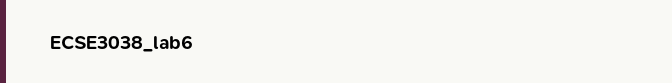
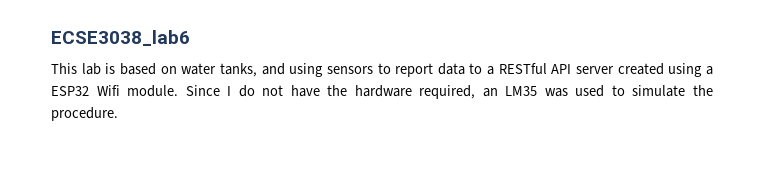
+ This lab is based on water tanks, and using sensors to report data to a RESTful API server created using a ESP32 Wifi module. Since I do not have the hardware required, an LM35 was used to simulate the procedure.

